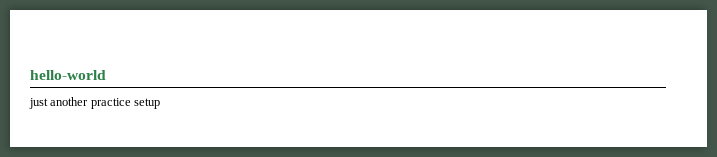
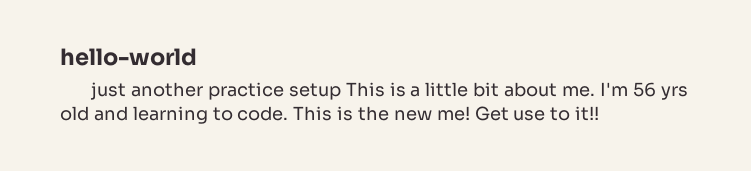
- just another practice setup
+ just another practice setup This is a little bit about me. I'm 56 yrs old and learning to code. This is the new me! Get use to it!!

